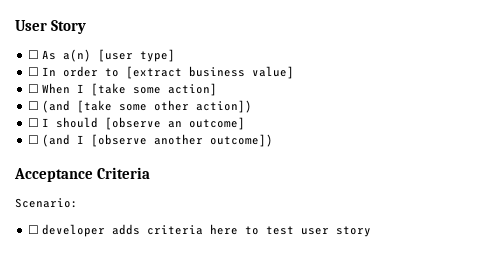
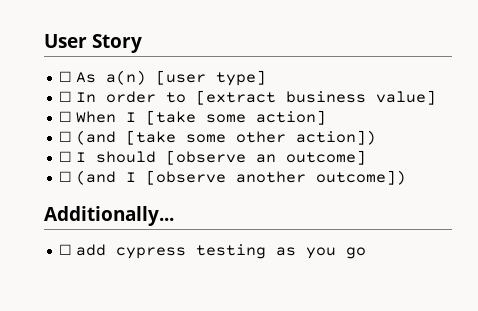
- Acceptance Criteria
- Scenario:
- ☐ developer adds criteria here to test user story
+ Additionally...
+ ☐ add cypress testing as you go

